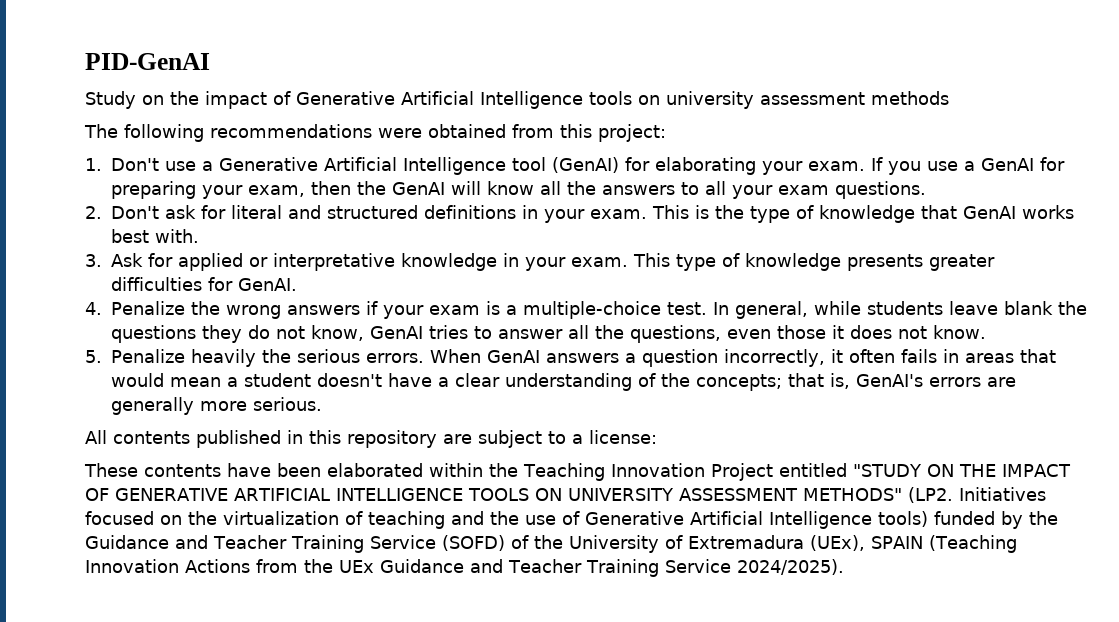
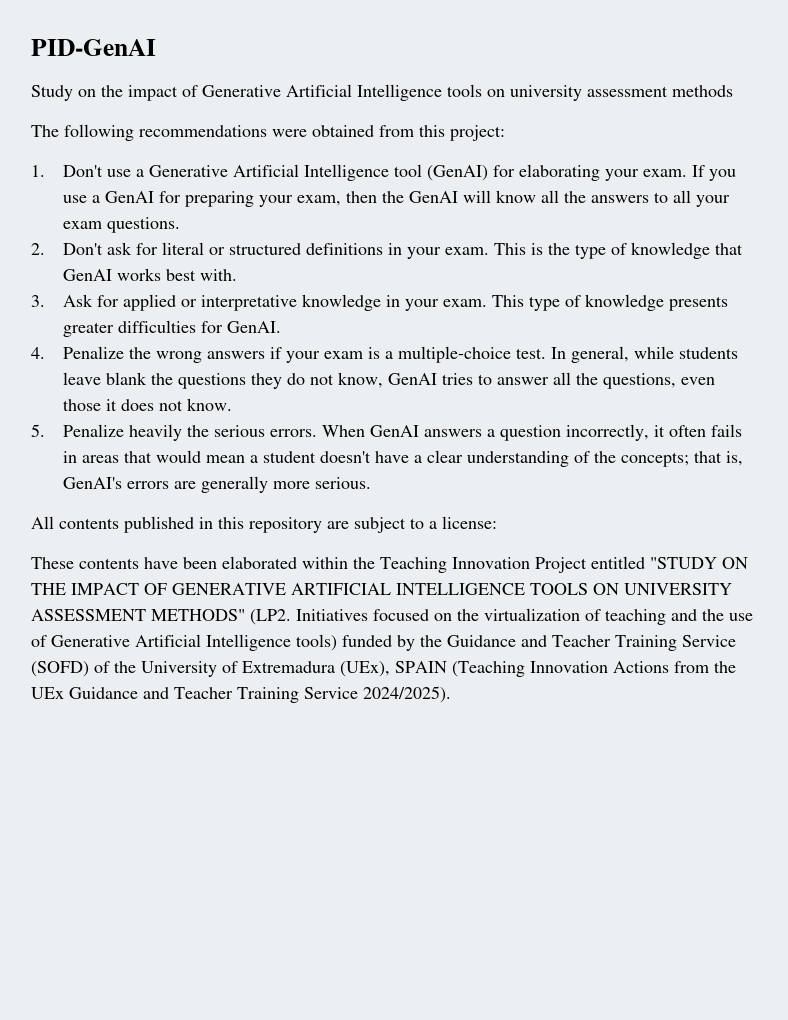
- 2. Don't ask for literal and structured definitions in your exam.
+ 2. Don't ask for literal or structured definitions in your exam.

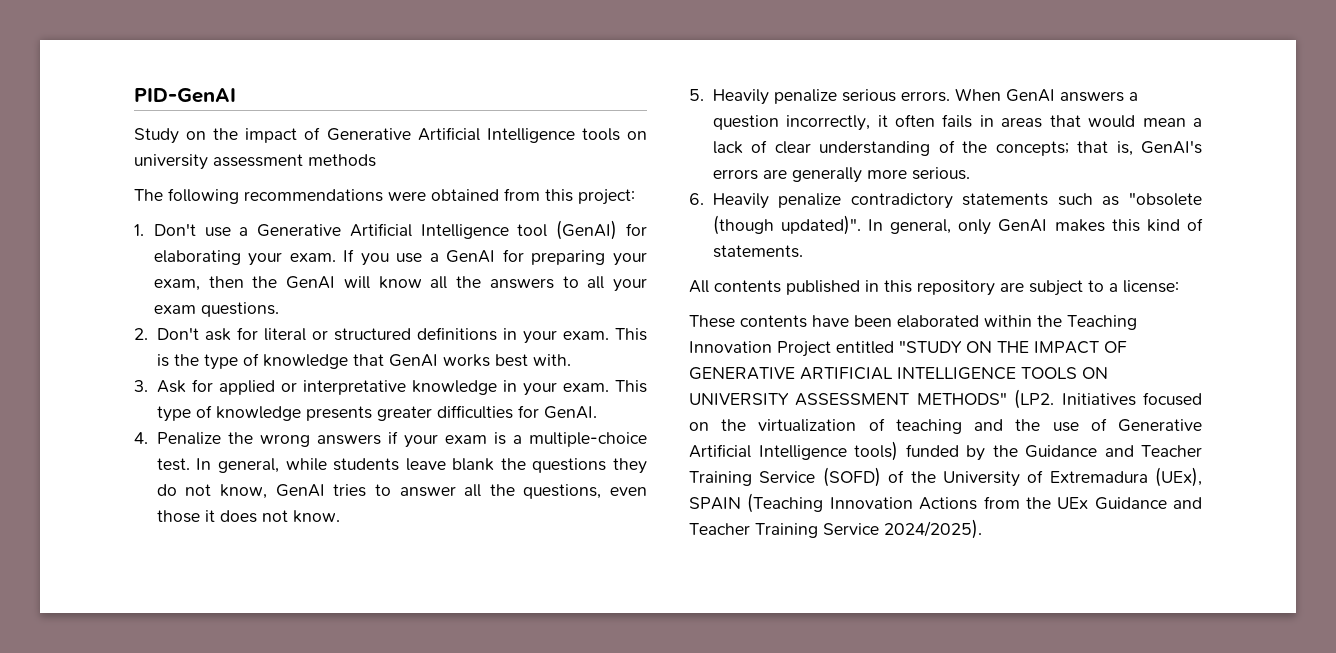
- 5. Penalize heavily the serious errors.
+ 5. Heavily penalize serious errors.
- When GenAI answers a question incorrectly, it often fails in areas that would mean a student doesn't have a clear understanding of the concepts; that is, GenAI's errors are generally more serious.
+ When GenAI answers a question incorrectly, it often fails in areas that would mean a lack of clear understanding of the concepts; that is, GenAI's errors are generally more serious.
+ 6. Heavily penalize contradictory statements such as "obsolete (though updated)". In general, only GenAI makes this kind of statements.

